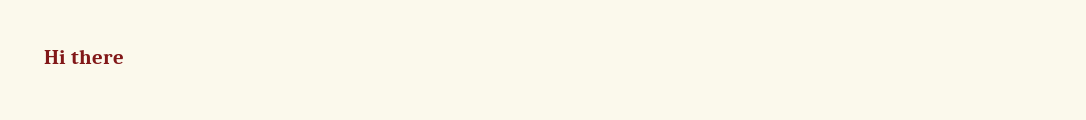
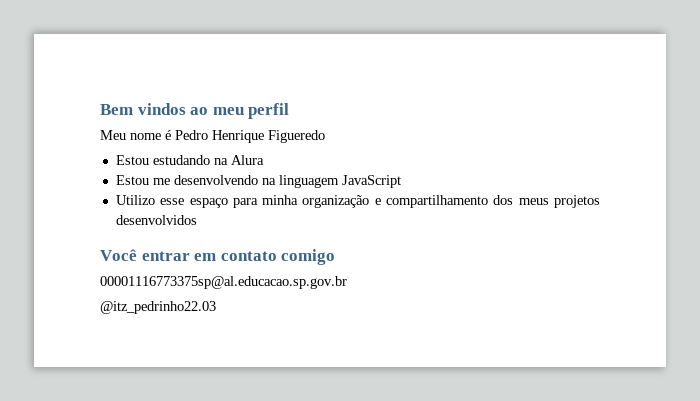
- Hi there
+ Bem vindos ao meu perfil
+ Meu nome é Pedro Henrique Figueredo
+ Estou estudando na Alura
+ Estou me desenvolvendo na linguagem JavaScript
+ Utilizo esse espaço para minha organização e compartilhamento dos meus projetos desenvolvidos
+ Você entrar em contato comigo
+ 00001116773375sp@al.educacao.sp.gov.br
+ @itz_pedrinho22.03

